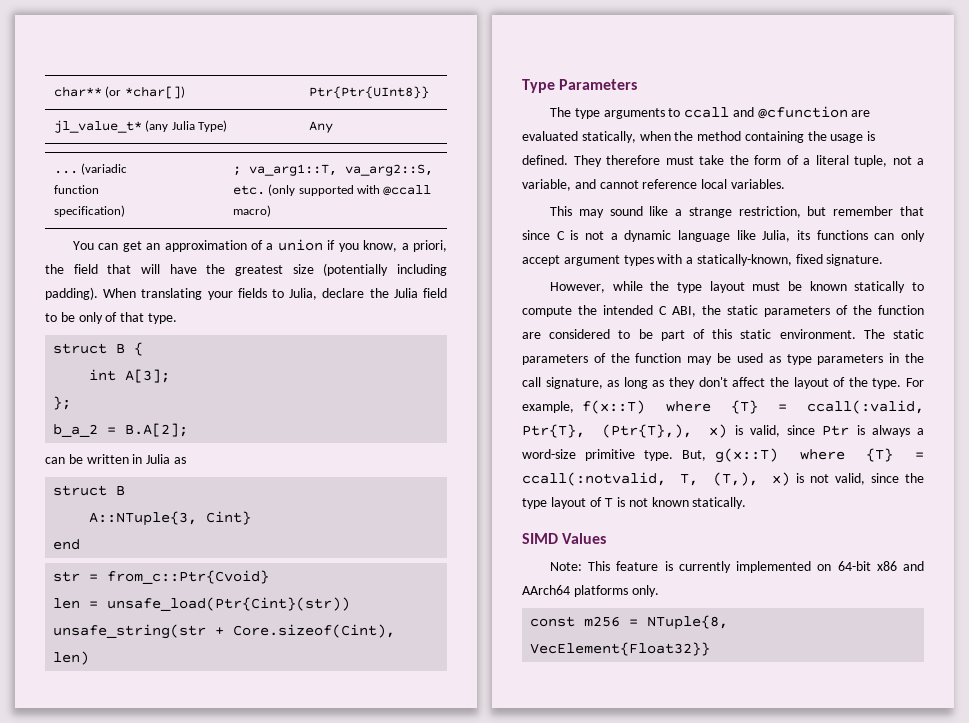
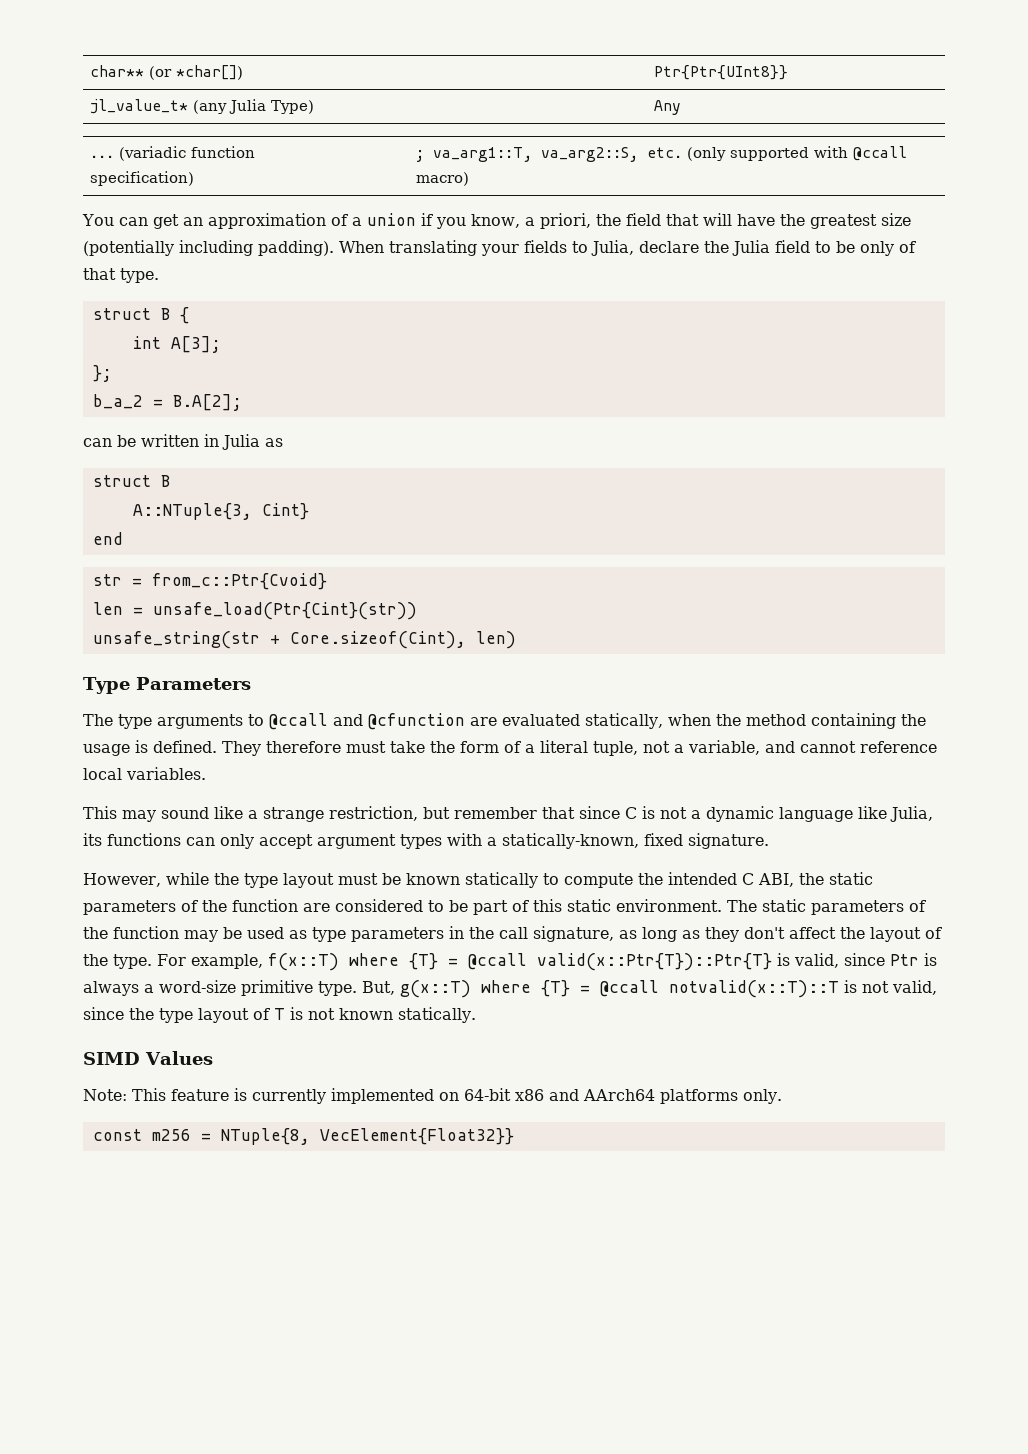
- The type arguments to ccall and @cfunction are evaluated statically, when the method containing the usage is defined.
+ The type arguments to @ccall and @cfunction are evaluated statically, when the method containing the usage is defined.
- For example, f(x::T) where {T} = ccall(:valid, Ptr{T}, (Ptr{T},), x) is valid, since Ptr is always a word-size primitive type.
+ For example, f(x::T) where {T} = @ccall valid(x::Ptr{T})::Ptr{T} is valid, since Ptr is always a word-size primitive type.
- But, g(x::T) where {T} = ccall(:notvalid, T, (T,), x) is not valid, since the type layout of T is not known statically.
+ But, g(x::T) where {T} = @ccall notvalid(x::T)::T is not valid, since the type layout of T is not known statically.

